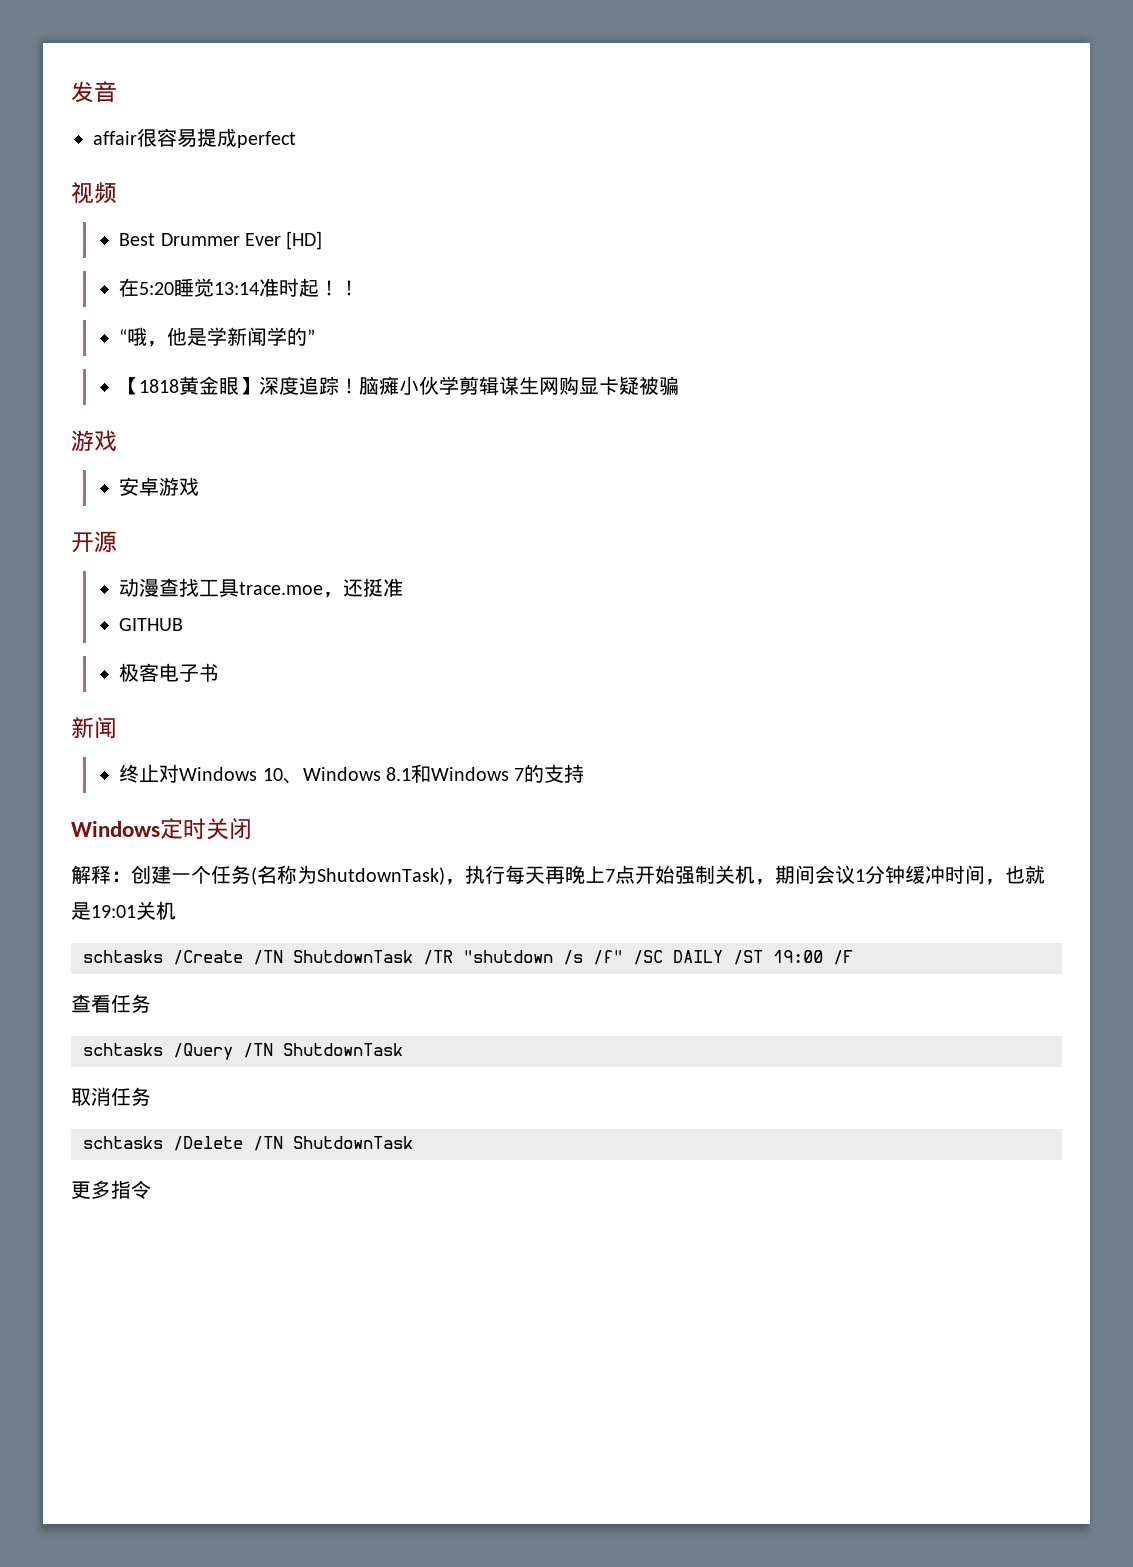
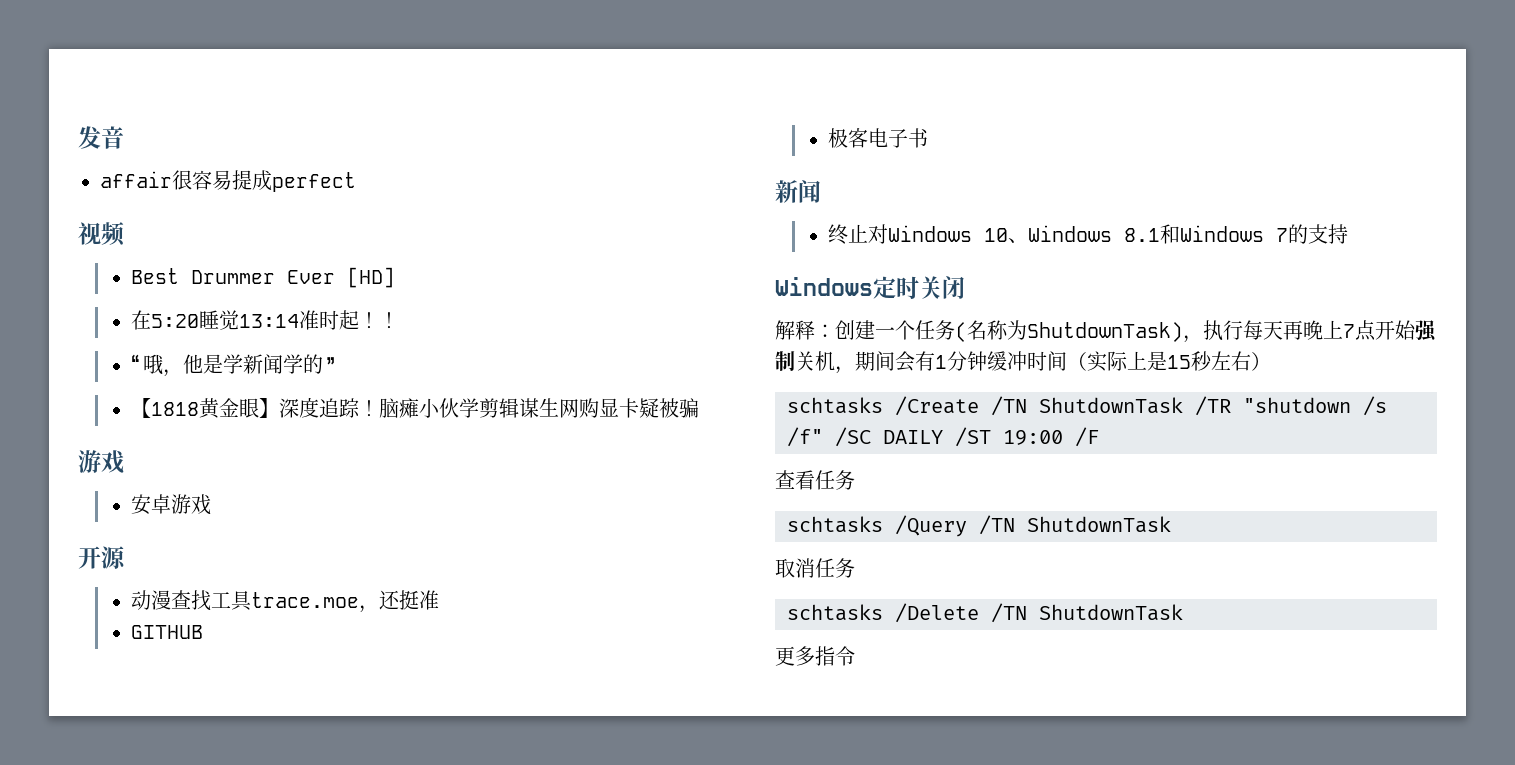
- 解释：创建一个任务(名称为ShutdownTask)，执行每天再晚上7点开始强制关机，期间会议1分钟缓冲时间，也就是19:01关机
+ 解释：创建一个任务(名称为ShutdownTask)，执行每天再晚上7点开始强制关机，期间会有1分钟缓冲时间（实际上是15秒左右）

